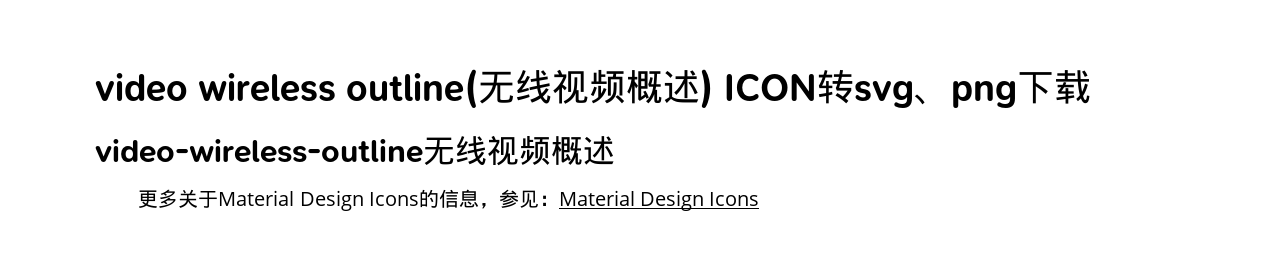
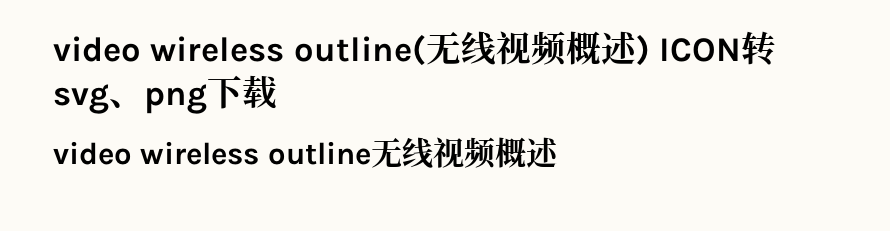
- video-wireless-outline无线视频概述
- 更多关于Material Design Icons的信息，参见：Material Design Icons
+ video wireless outline无线视频概述

